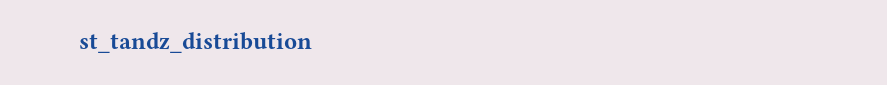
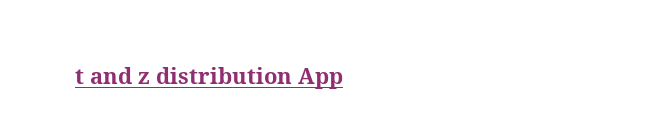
- st_tandz_distribution
+ t and z distribution App

